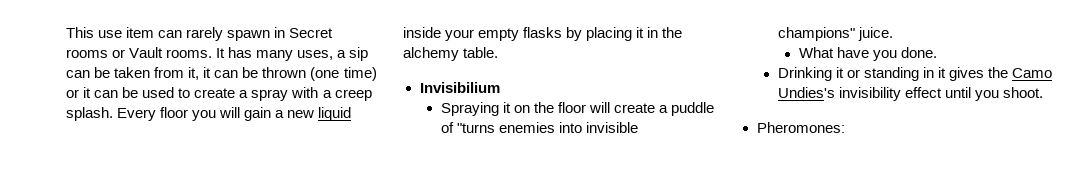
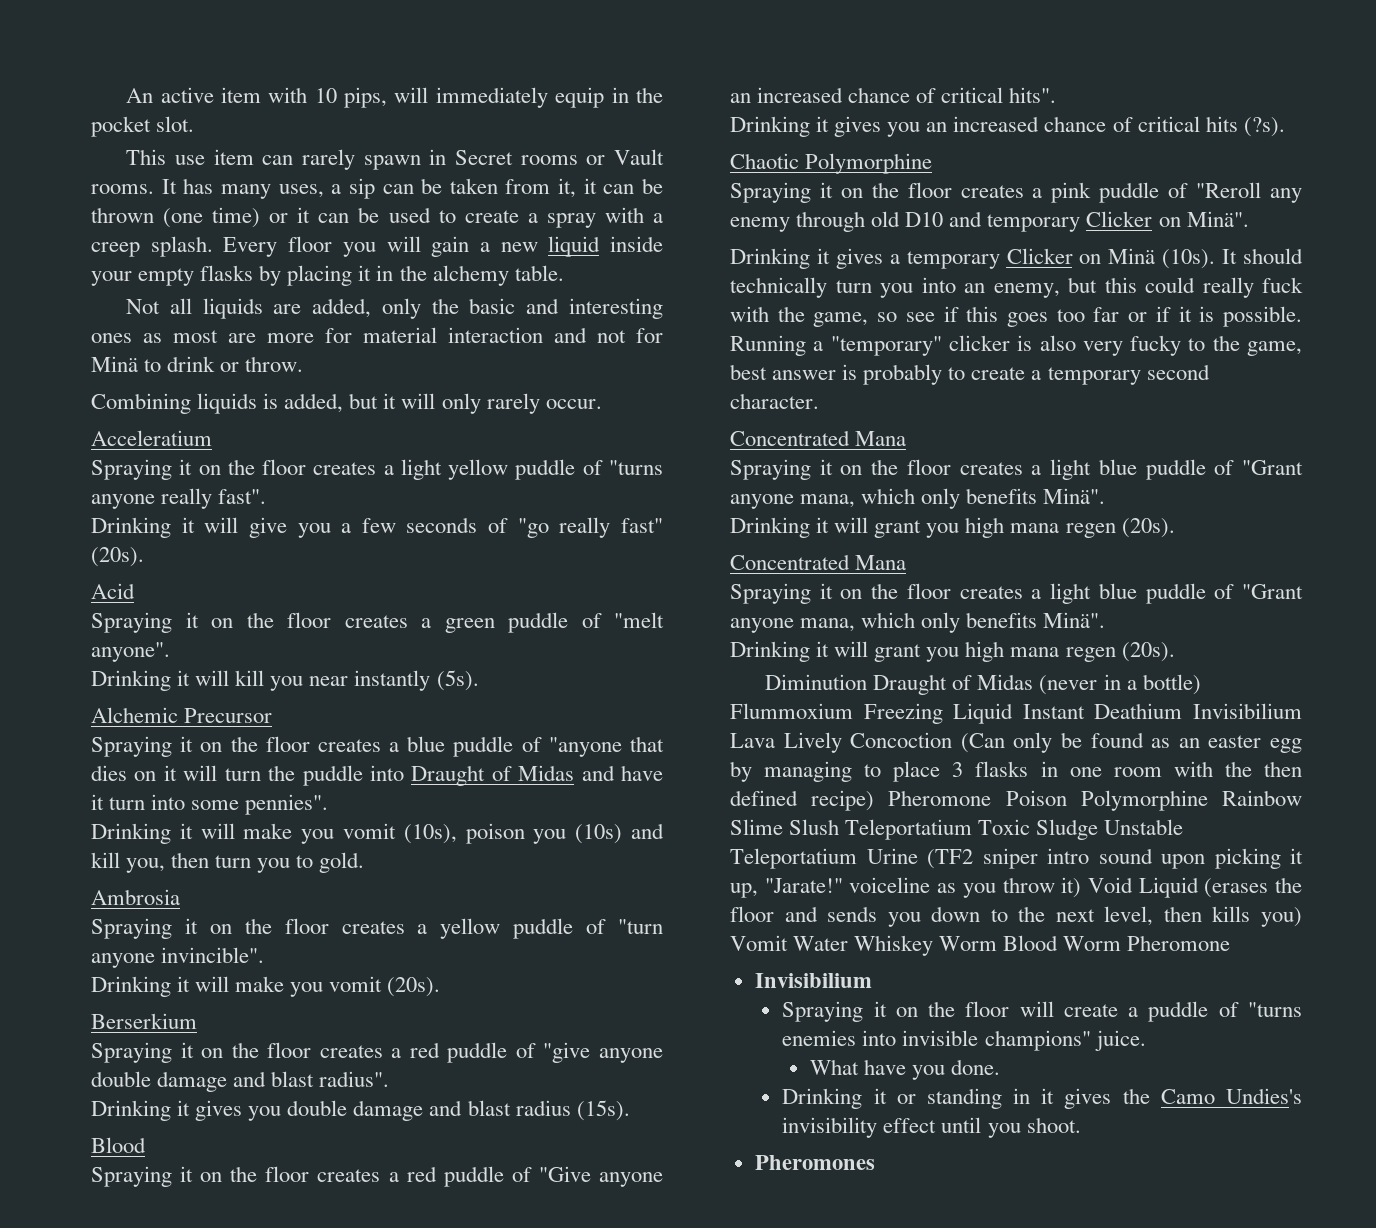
+ An active item with 10 pips, will immediately equip in the pocket slot.
+ Not all liquids are added, only the basic and interesting ones as most are more for material interaction and not for Minä to drink or throw.
+ Combining liquids is added, but it will only rarely occur.
+ Acceleratium
+ Spraying it on the floor creates a light yellow puddle of "turns anyone really fast".
+ Drinking it will give you a few seconds of "go really fast" (20s).
+ Acid
+ Spraying it on the floor creates a green puddle of "melt anyone".
+ Drinking it will kill you near instantly (5s).
+ Alchemic Precursor
+ Spraying it on the floor creates a blue puddle of "anyone that dies on it will turn the puddle into Draught of Midas and have it turn into some pennies".
+ Drinking it will make you vomit (10s), poison you (10s) and kill you, then turn you to gold.
+ Ambrosia
+ Spraying it on the floor creates a yellow puddle of "turn anyone invincible".
+ Drinking it will make you vomit (20s).
+ Berserkium
+ Spraying it on the floor creates a red puddle of "give anyone double damage and blast radius".
+ Drinking it gives you double damage and blast radius (15s).
+ Blood
+ Spraying it on the floor creates a red puddle of "Give anyone an increased chance of critical hits".
+ Drinking it gives you an increased chance of critical hits (?s).
+ Chaotic Polymorphine
+ Spraying it on the floor creates a pink puddle of "Reroll any enemy through old D10 and temporary Clicker on Minä".
+ Drinking it gives a temporary Clicker on Minä (10s). It should technically turn you into an enemy, but this could really fuck with the game, so see if this goes too far or if it is possible. Running a "temporary" clicker is also very fucky to the game, best answer is probably to create a temporary second character.
+ Concentrated Mana
+ Spraying it on the floor creates a light blue puddle of "Grant anyone mana, which only benefits Minä".
+ Drinking it will grant you high mana regen (20s).
+ Concentrated Mana
+ Spraying it on the floor creates a light blue puddle of "Grant anyone mana, which only benefits Minä".
+ Drinking it will grant you high mana regen (20s).
+ Diminution Draught of Midas (never in a bottle) Flummoxium Freezing Liquid Instant Deathium Invisibilium Lava Lively Concoction (Can only be found as an easter egg by managing to place 3 flasks in one room with the then defined recipe) Pheromone Poison Polymorphine Rainbow Slime Slush Teleportatium Toxic Sludge Unstable Teleportatium Urine (TF2 sniper intro sound upon picking it up, "Jarate!" voiceline as you throw it) Void Liquid (erases the floor and sends you down to the next level, then kills you) Vomit Water Whiskey Worm Blood Worm Pheromone
- Pheromones:
+ Pheromones

